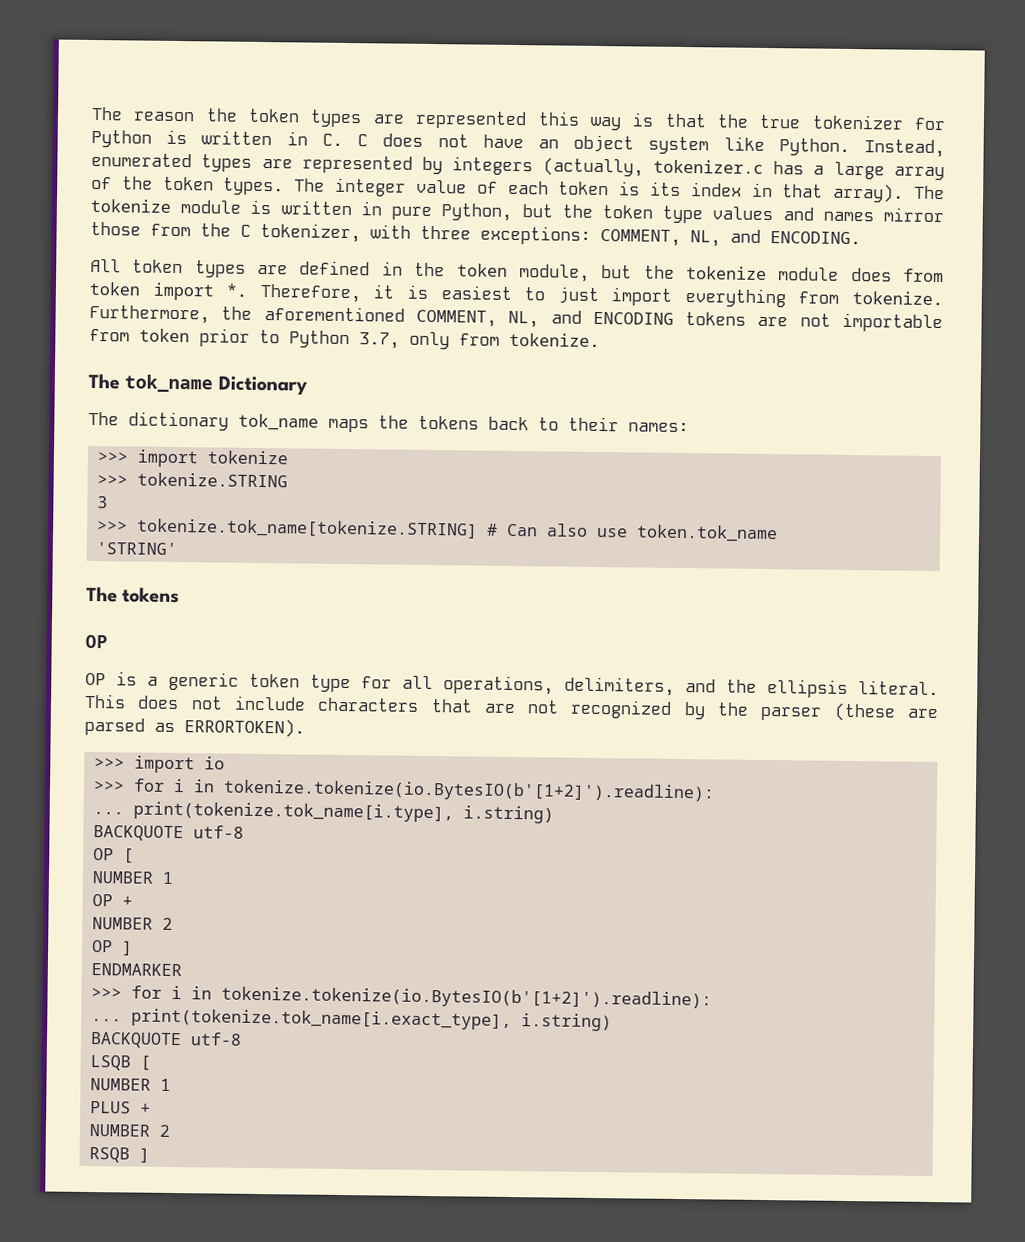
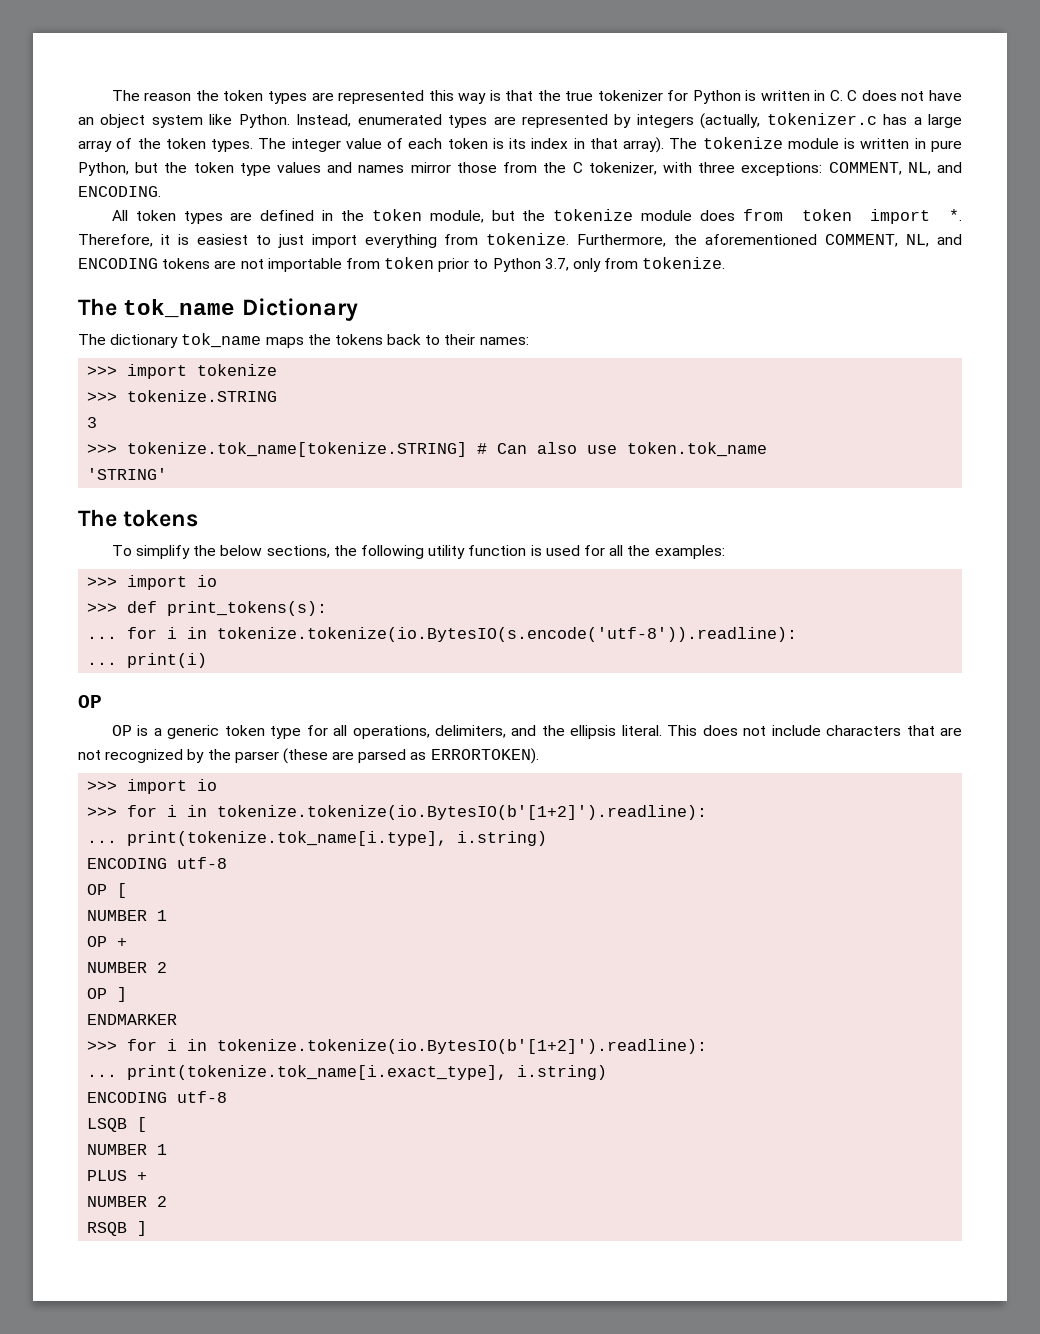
+ To simplify the below sections, the following utility function is used for all the examples:
+ >>> import io
+ >>> def print_tokens(s):
+ ... for i in tokenize.tokenize(io.BytesIO(s.encode('utf-8')).readline):
+ ... print(i)
  ... print(tokenize.tok_name[i.type], i.string)
- BACKQUOTE utf-8
+ ENCODING utf-8
  ... print(tokenize.tok_name[i.exact_type], i.string)
- BACKQUOTE utf-8
+ ENCODING utf-8

